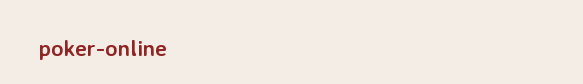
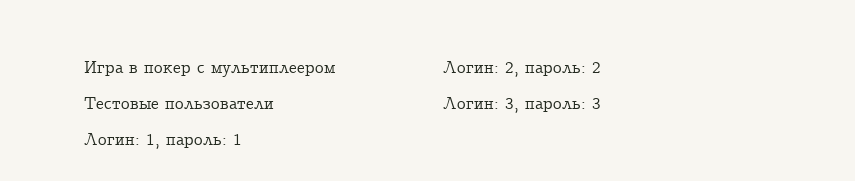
- poker-online
+ Игра в покер с мультиплеером
+ Тестовые пользователи
+ Логин: 1, пароль: 1
+ Логин: 2, пароль: 2
+ Логин: 3, пароль: 3

